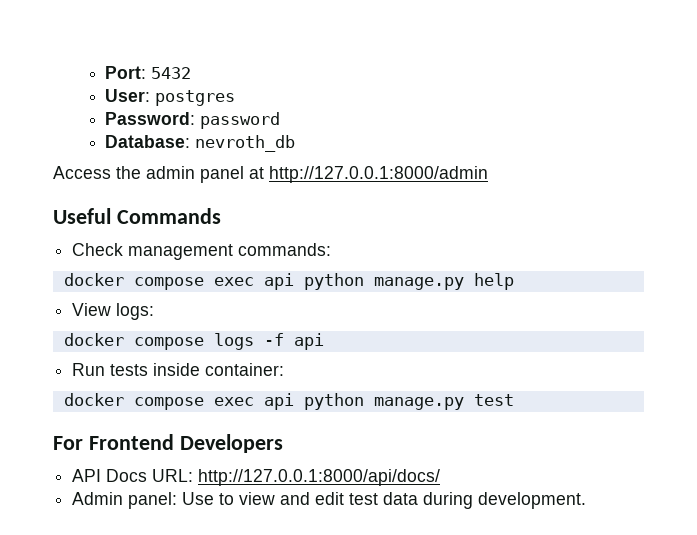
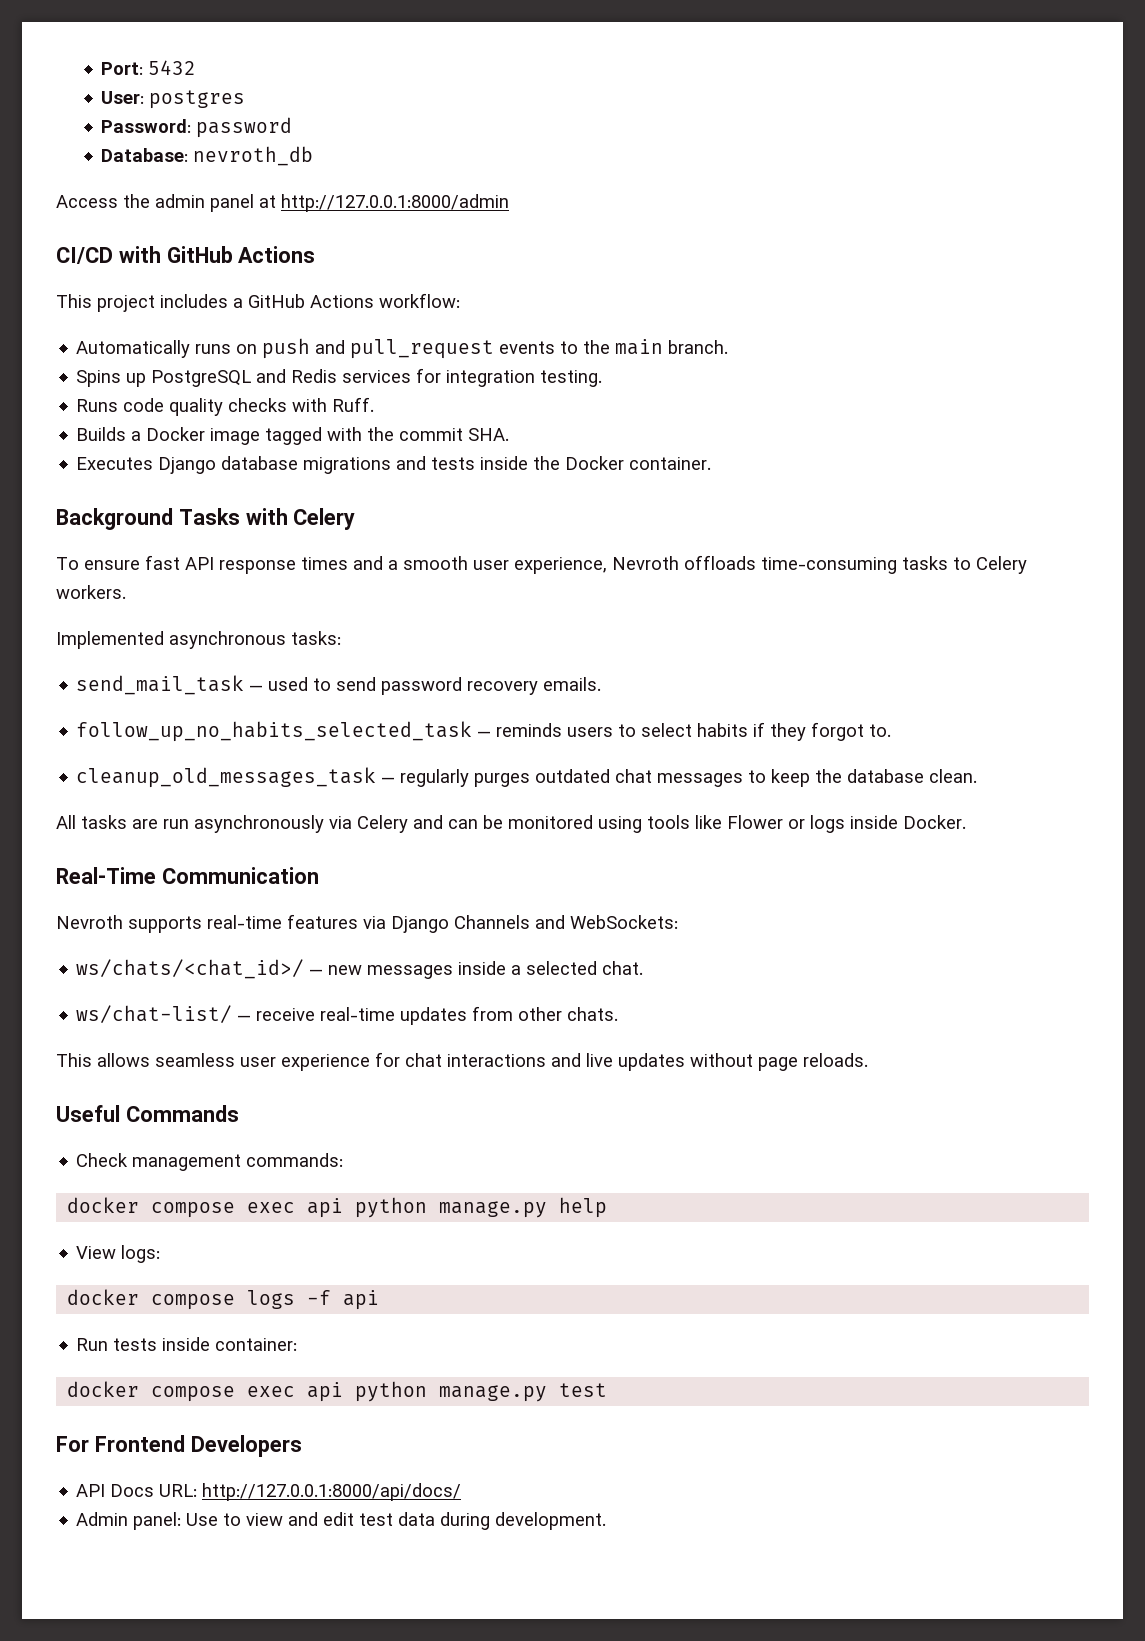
+ CI/CD with GitHub Actions
+ This project includes a GitHub Actions workflow:
+ Automatically runs on push and pull_request events to the main branch.
+ Spins up PostgreSQL and Redis services for integration testing.
+ Runs code quality checks with Ruff.
+ Builds a Docker image tagged with the commit SHA.
+ Executes Django database migrations and tests inside the Docker container.
+ Background Tasks with Celery
+ To ensure fast API response times and a smooth user experience, Nevroth offloads time-consuming tasks to Celery workers.
+ Implemented asynchronous tasks:
+ send_mail_task — used to send password recovery emails.
+ follow_up_no_habits_selected_task — reminds users to select habits if they forgot to.
+ cleanup_old_messages_task — regularly purges outdated chat messages to keep the database clean.
+ All tasks are run asynchronously via Celery and can be monitored using tools like Flower or logs inside Docker.
+ Real-Time Communication
+ Nevroth supports real-time features via Django Channels and WebSockets:
+ ws/chats/<chat_id>/ — new messages inside a selected chat.
+ ws/chat-list/ — receive real-time updates from other chats.
+ This allows seamless user experience for chat interactions and live updates without page reloads.

